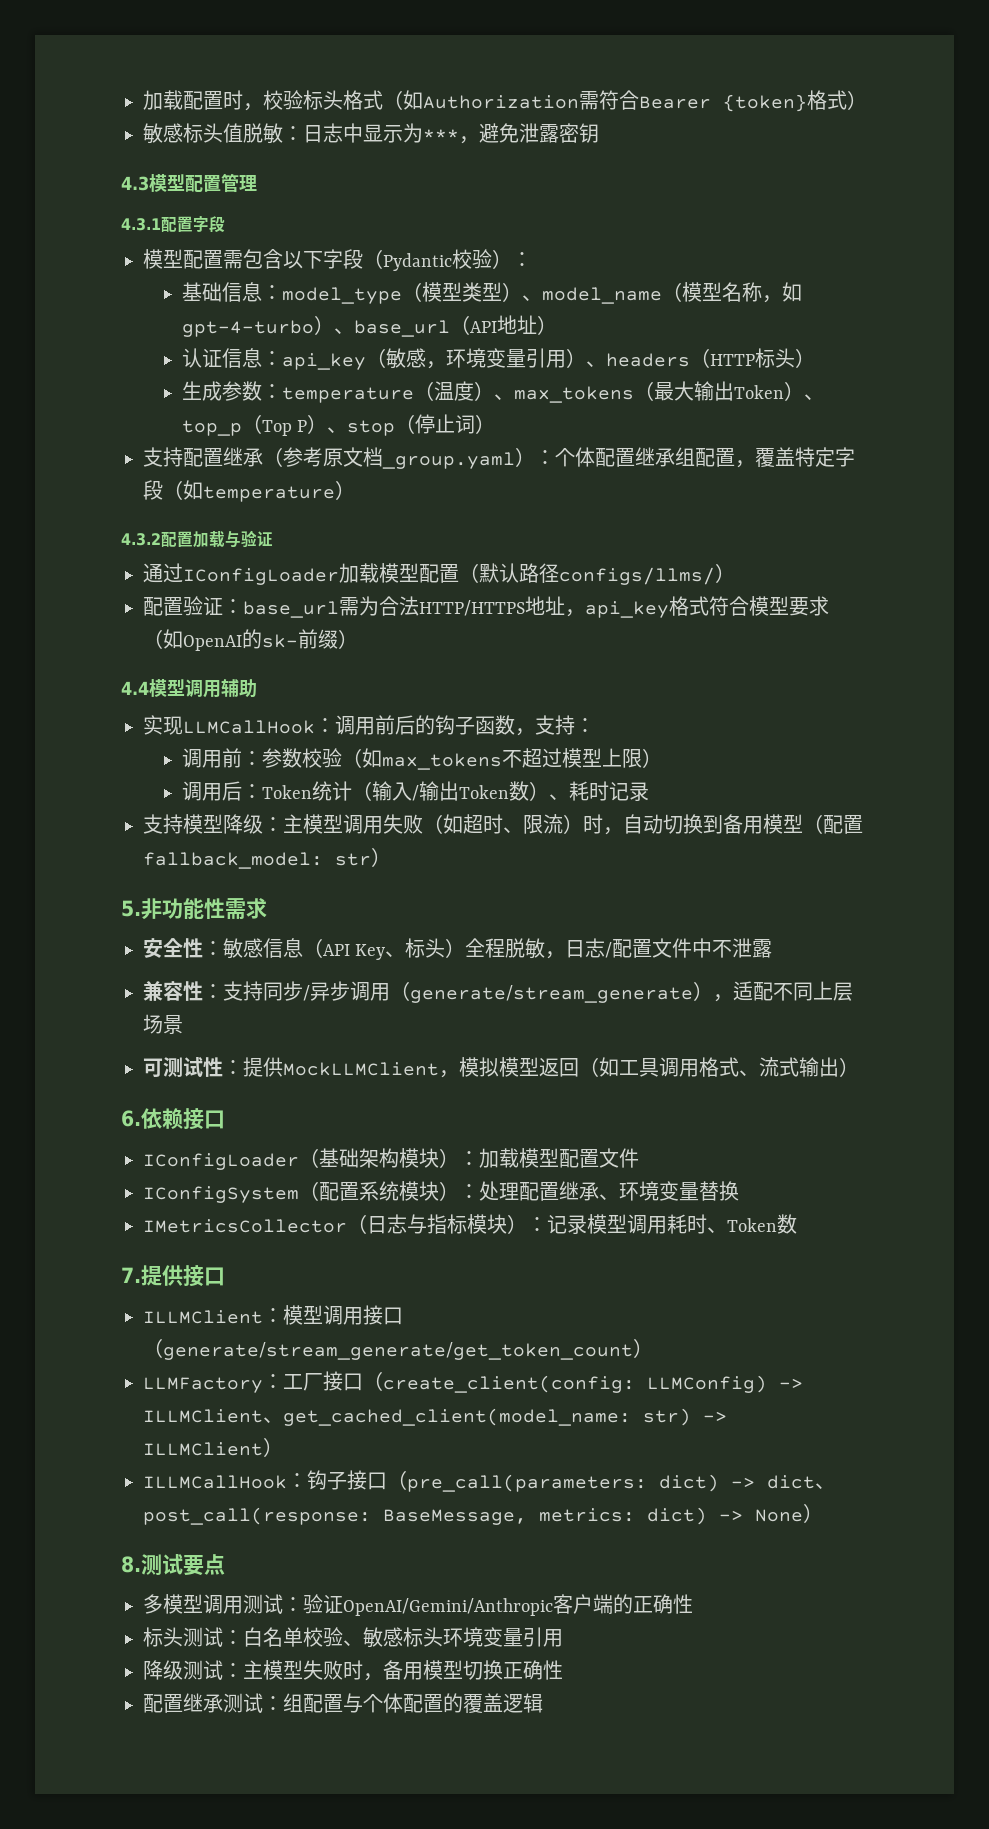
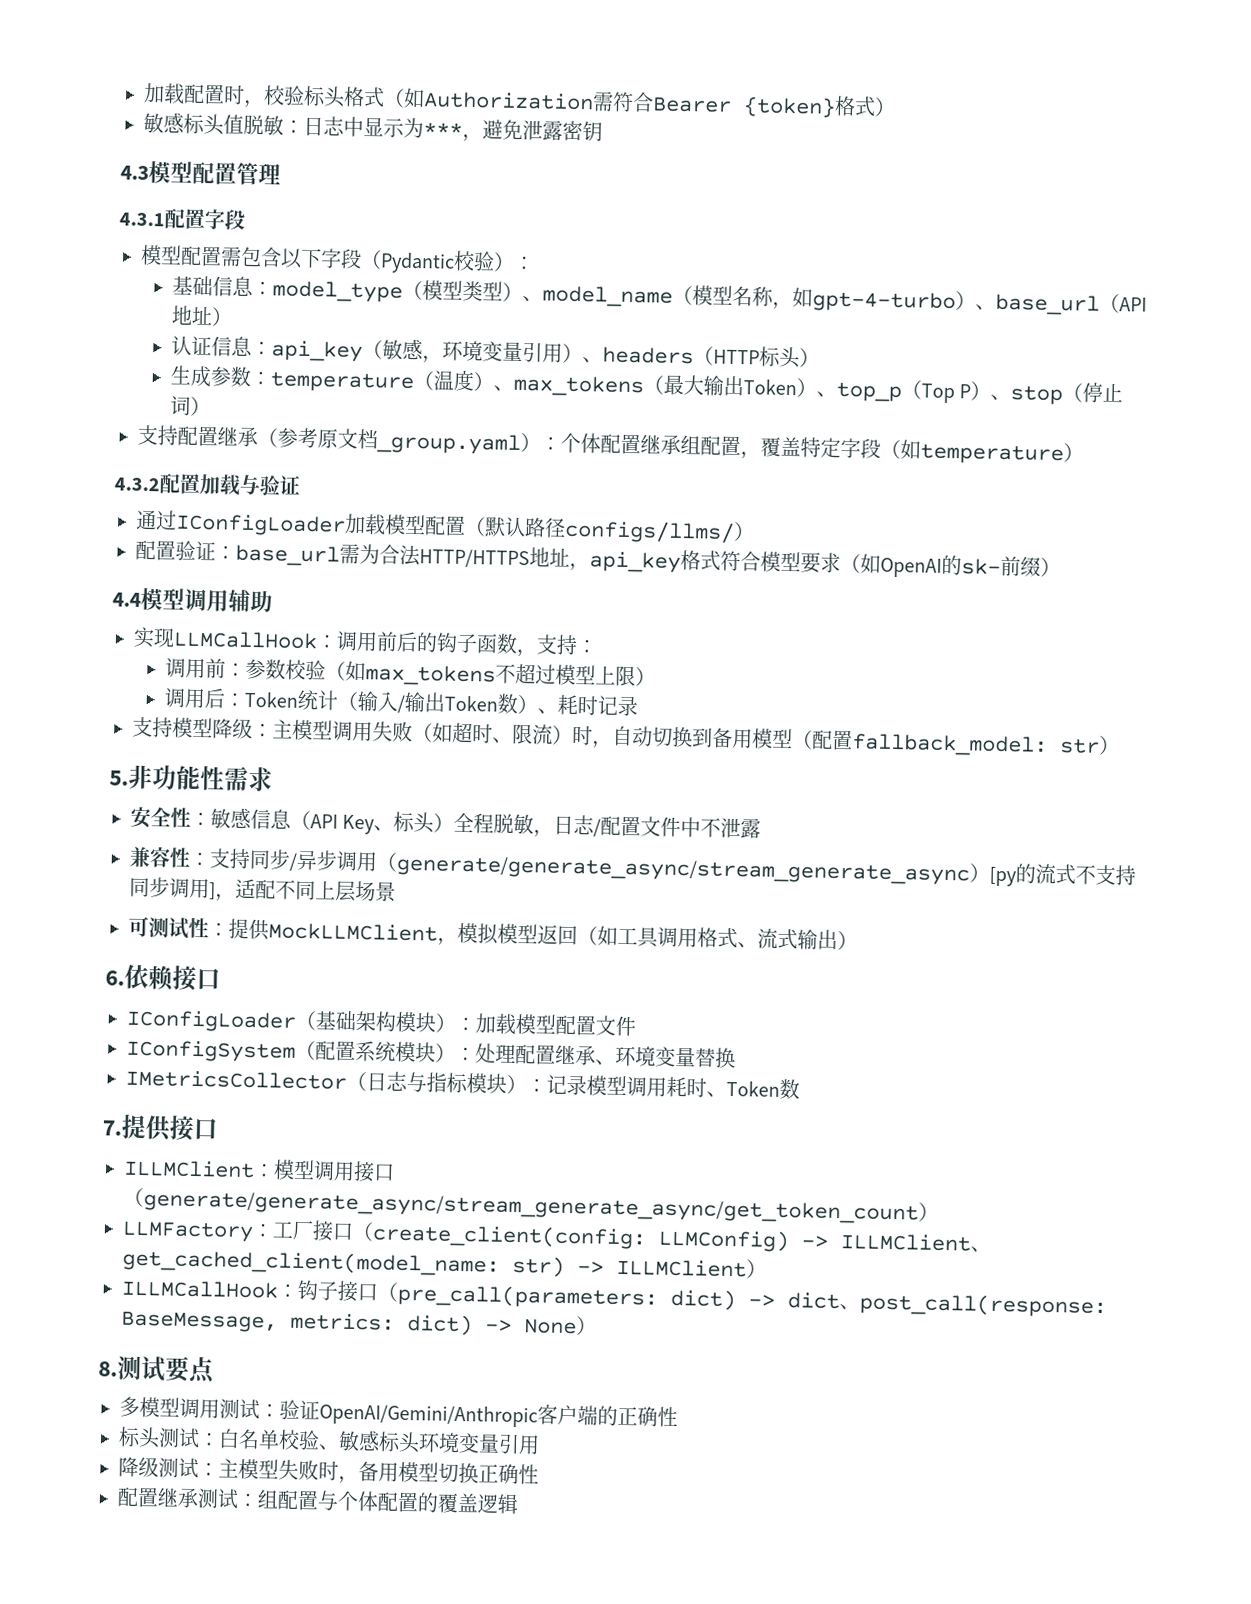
- 兼容性：支持同步/异步调用（generate/stream_generate），适配不同上层场景
+ 兼容性：支持同步/异步调用（generate/generate_async/stream_generate_async）[py的流式不支持同步调用]，适配不同上层场景
- ILLMClient：模型调用接口（generate/stream_generate/get_token_count）
+ ILLMClient：模型调用接口（generate/generate_async/stream_generate_async/get_token_count）

